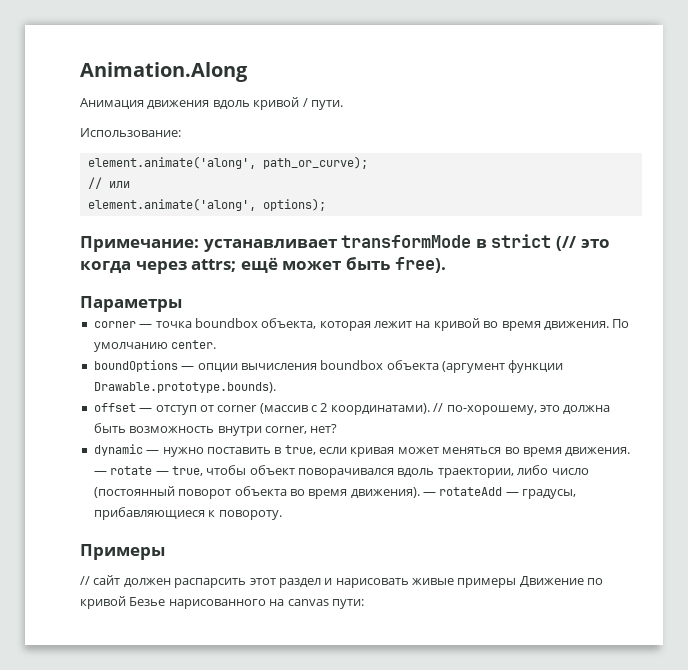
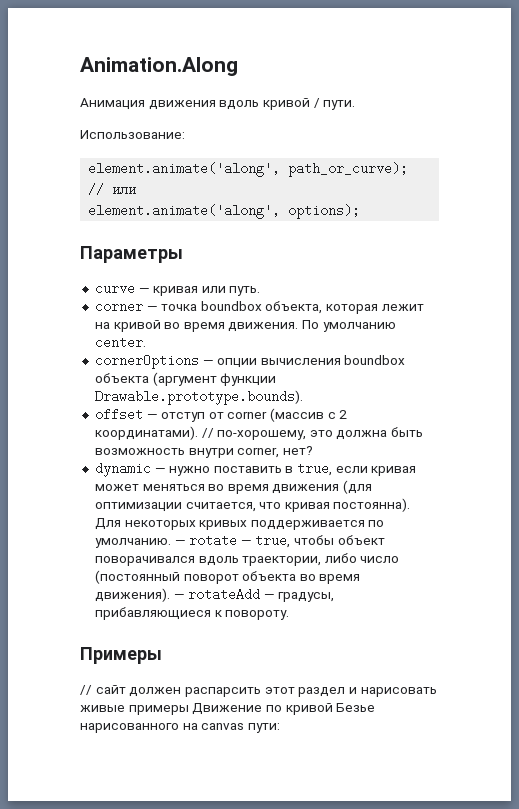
- Примечание: устанавливает transformMode в strict (// это когда через attrs; ещё может быть free).
  Параметры
+ curve — кривая или путь.
- boundOptions — опции вычисления boundbox объекта (аргумент функции Drawable.prototype.bounds).
+ cornerOptions — опции вычисления boundbox объекта (аргумент функции Drawable.prototype.bounds).
- dynamic — нужно поставить в true, если кривая может меняться во время движения.
+ dynamic — нужно поставить в true, если кривая может меняться во время движения (для оптимизации считается, что кривая постоянна). Для некоторых кривых поддерживается по умолчанию.

